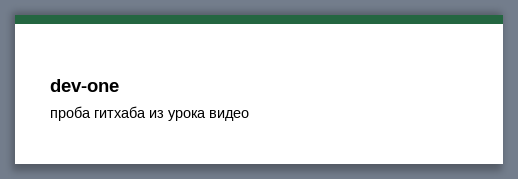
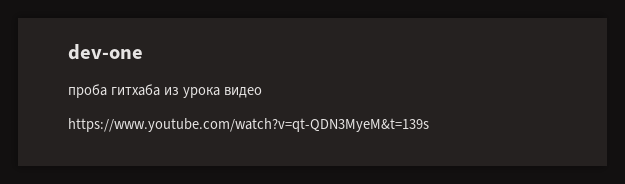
+ https://www.youtube.com/watch?v=qt-QDN3MyeM&t=139s

